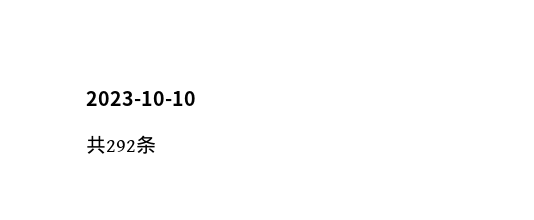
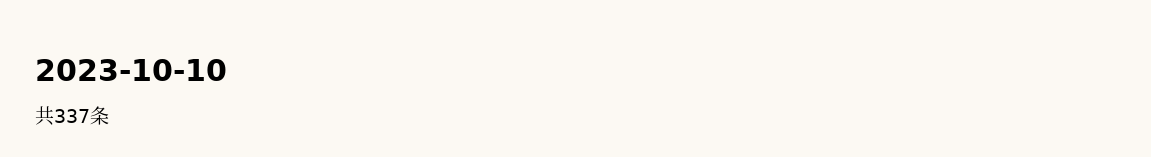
- 共292条
+ 共337条

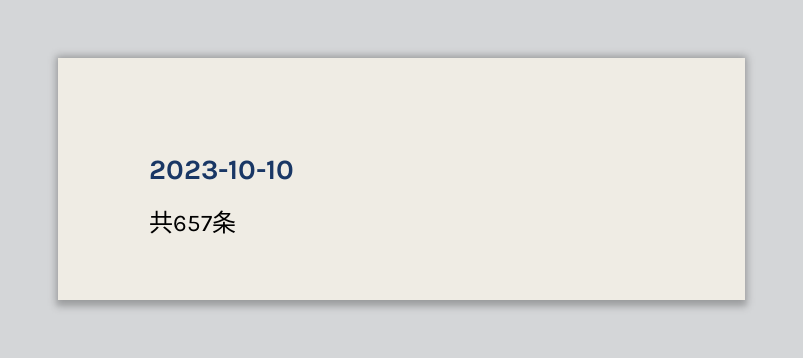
- 共337条
+ 共657条

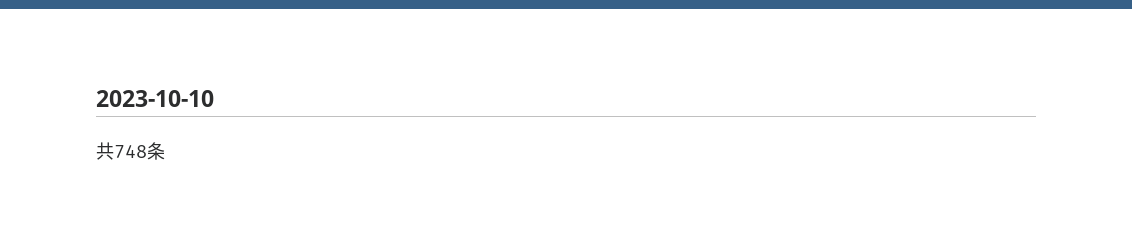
- 共657条
+ 共748条

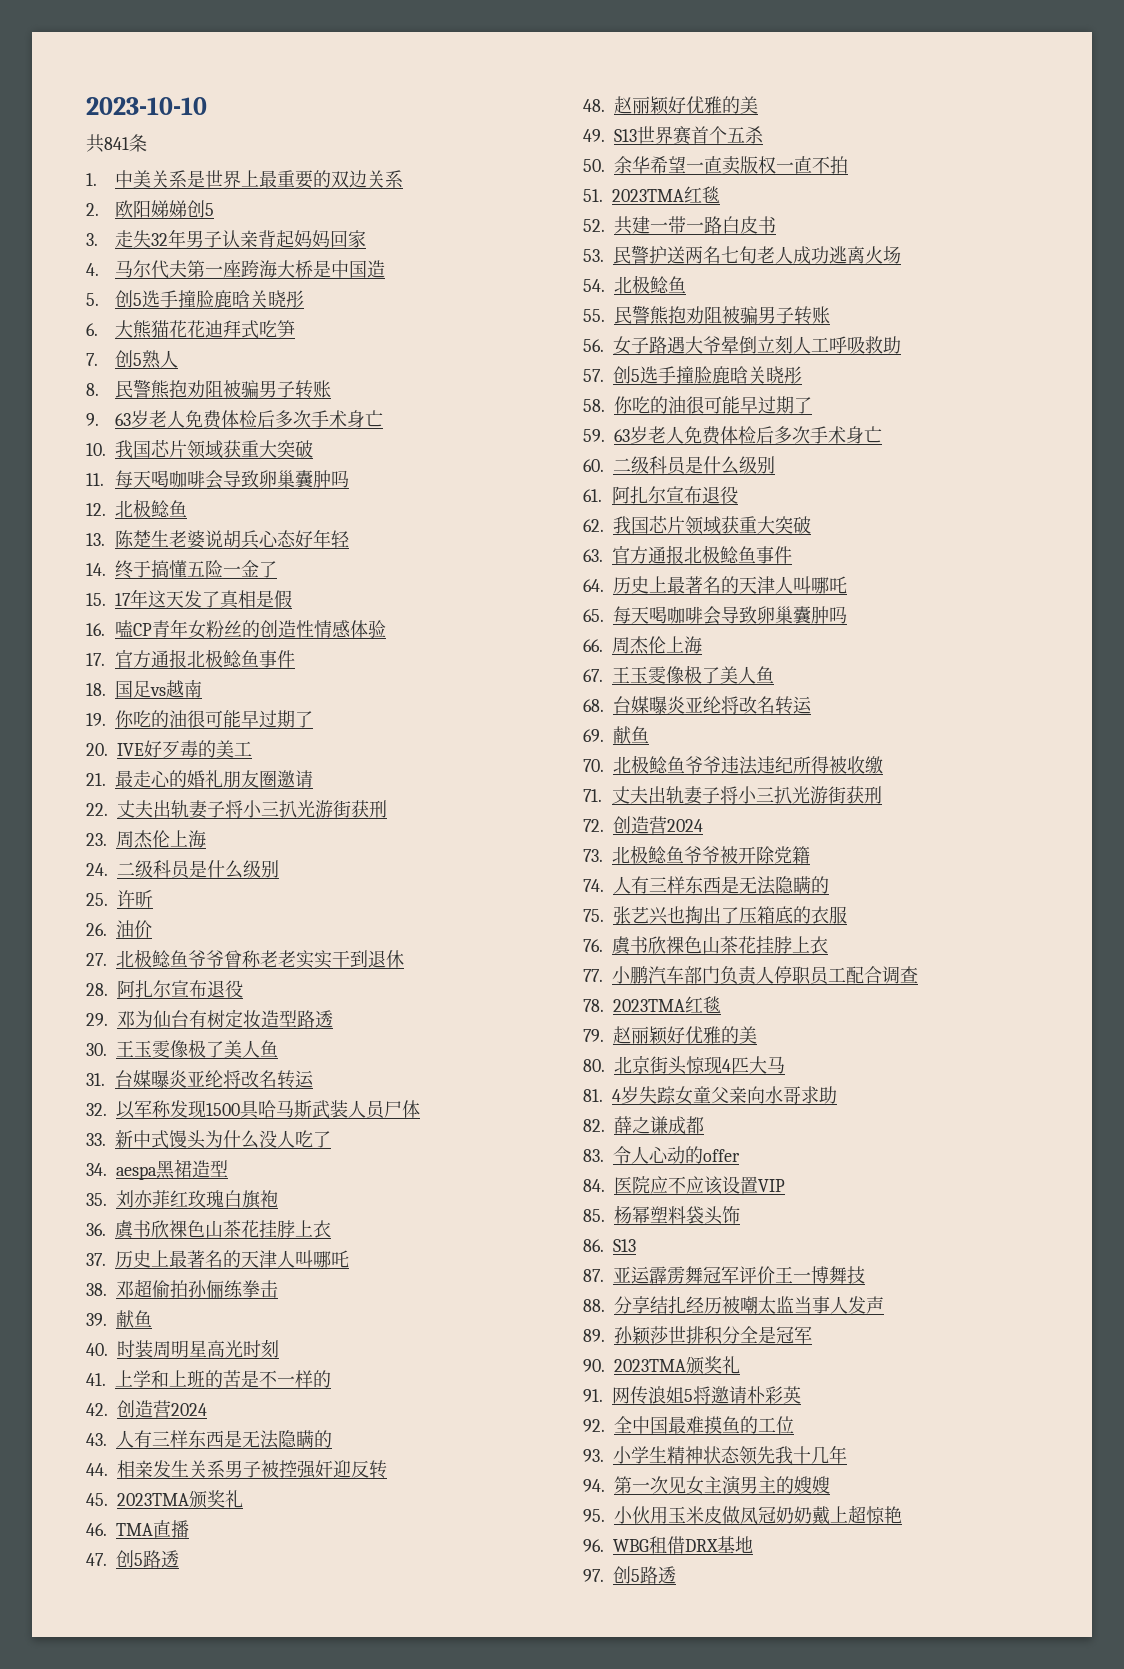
- 共748条
+ 共841条
+ 1.中美关系是世界上最重要的双边关系
+ 2.欧阳娣娣创5
+ 3.走失32年男子认亲背起妈妈回家
+ 4.马尔代夫第一座跨海大桥是中国造
+ 5.创5选手撞脸鹿晗关晓彤
+ 6.大熊猫花花迪拜式吃笋
+ 7.创5熟人
+ 8.民警熊抱劝阻被骗男子转账
+ 9. 63岁老人免费体检后多次手术身亡
+ 10.我国芯片领域获重大突破
+ 11.每天喝咖啡会导致卵巢囊肿吗
+ 12.北极鲶鱼
+ 13.陈楚生老婆说胡兵心态好年轻
+ 14.终于搞懂五险一金了
+ 15. 17年这天发了真相是假
+ 16.嗑CP青年女粉丝的创造性情感体验
+ 17.官方通报北极鲶鱼事件
+ 18.国足vs越南
+ 19.你吃的油很可能早过期了
+ 20. IVE好歹毒的美工
+ 21.最走心的婚礼朋友圈邀请
+ 22.丈夫出轨妻子将小三扒光游街获刑
+ 23.周杰伦上海
+ 24.二级科员是什么级别
+ 25.许昕
+ 26.油价
+ 27.北极鲶鱼爷爷曾称老老实实干到退休
+ 28.阿扎尔宣布退役
+ 29.邓为仙台有树定妆造型路透
+ 30.王玉雯像极了美人鱼
+ 31.台媒曝炎亚纶将改名转运
+ 32.以军称发现1500具哈马斯武装人员尸体
+ 33.新中式馒头为什么没人吃了
+ 34. aespa黑裙造型
+ 35.刘亦菲红玫瑰白旗袍
+ 36.虞书欣裸色山茶花挂脖上衣
+ 37.历史上最著名的天津人叫哪吒
+ 38.邓超偷拍孙俪练拳击
+ 39.献鱼
+ 40.时装周明星高光时刻
+ 41.上学和上班的苦是不一样的
+ 42.创造营2024
+ 43.人有三样东西是无法隐瞒的
+ 44.相亲发生关系男子被控强奸迎反转
+ 45. 2023TMA颁奖礼
+ 46. TMA直播
+ 47.创5路透
+ 48.赵丽颖好优雅的美
+ 49. S13世界赛首个五杀
+ 50.余华希望一直卖版权一直不拍
+ 51. 2023TMA红毯
+ 52.共建一带一路白皮书
+ 53.民警护送两名七旬老人成功逃离火场
+ 54.北极鲶鱼
+ 55.民警熊抱劝阻被骗男子转账
+ 56.女子路遇大爷晕倒立刻人工呼吸救助
+ 57.创5选手撞脸鹿晗关晓彤
+ 58.你吃的油很可能早过期了
+ 59. 63岁老人免费体检后多次手术身亡
+ 60.二级科员是什么级别
+ 61.阿扎尔宣布退役
+ 62.我国芯片领域获重大突破
+ 63.官方通报北极鲶鱼事件
+ 64.历史上最著名的天津人叫哪吒
+ 65.每天喝咖啡会导致卵巢囊肿吗
+ 66.周杰伦上海
+ 67.王玉雯像极了美人鱼
+ 68.台媒曝炎亚纶将改名转运
+ 69.献鱼
+ 70.北极鲶鱼爷爷违法违纪所得被收缴
+ 71.丈夫出轨妻子将小三扒光游街获刑
+ 72.创造营2024
+ 73.北极鲶鱼爷爷被开除党籍
+ 74.人有三样东西是无法隐瞒的
+ 75.张艺兴也掏出了压箱底的衣服
+ 76.虞书欣裸色山茶花挂脖上衣
+ 77.小鹏汽车部门负责人停职员工配合调查
+ 78. 2023TMA红毯
+ 79.赵丽颖好优雅的美
+ 80.北京街头惊现4匹大马
+ 81. 4岁失踪女童父亲向水哥求助
+ 82.薛之谦成都
+ 83.令人心动的offer
+ 84.医院应不应该设置VIP
+ 85.杨幂塑料袋头饰
+ 86. S13
+ 87.亚运霹雳舞冠军评价王一博舞技
+ 88.分享结扎经历被嘲太监当事人发声
+ 89.孙颖莎世排积分全是冠军
+ 90. 2023TMA颁奖礼
+ 91.网传浪姐5将邀请朴彩英
+ 92.全中国最难摸鱼的工位
+ 93.小学生精神状态领先我十几年
+ 94.第一次见女主演男主的嫂嫂
+ 95.小伙用玉米皮做凤冠奶奶戴上超惊艳
+ 96. WBG租借DRX基地
+ 97.创5路透

